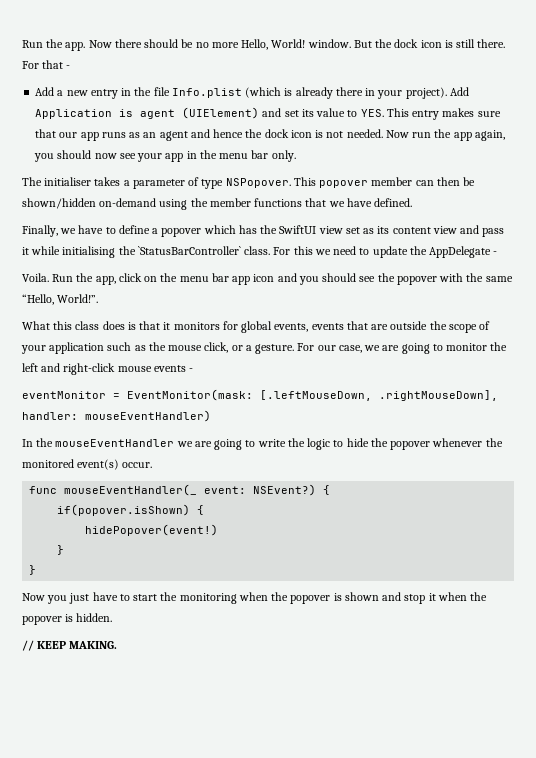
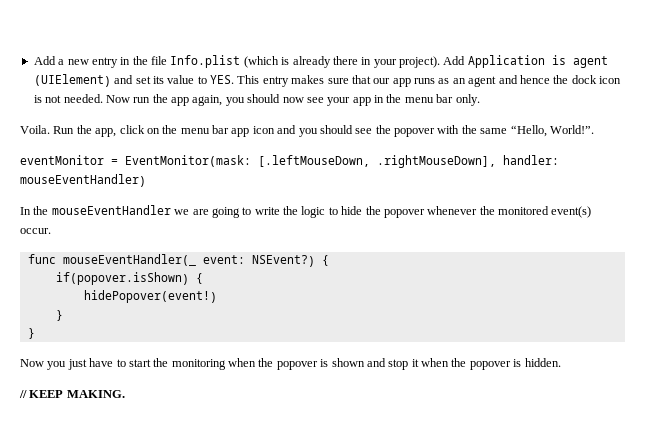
- Run the app. Now there should be no more Hello, World! window. But the dock icon is still there. For that -
- The initialiser takes a parameter of type NSPopover. This popover member can then be shown/hidden on-demand using the member functions that we have defined.
- Finally, we have to define a popover which has the SwiftUI view set as its content view and pass it while initialising the `StatusBarController` class. For this we need to update the AppDelegate -
- What this class does is that it monitors for global events, events that are outside the scope of your application such as the mouse click, or a gesture. For our case, we are going to monitor the left and right-click mouse events -

